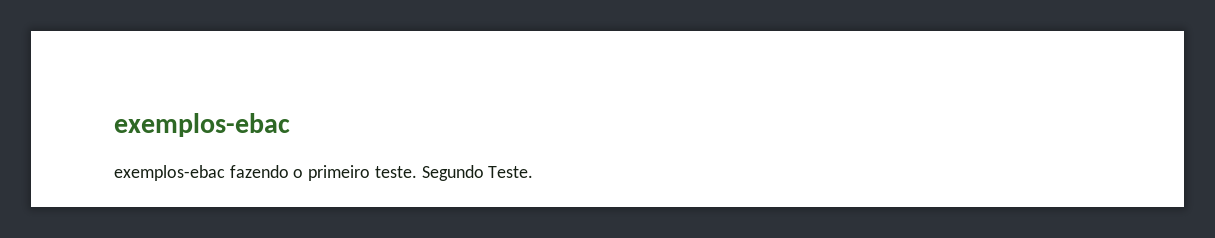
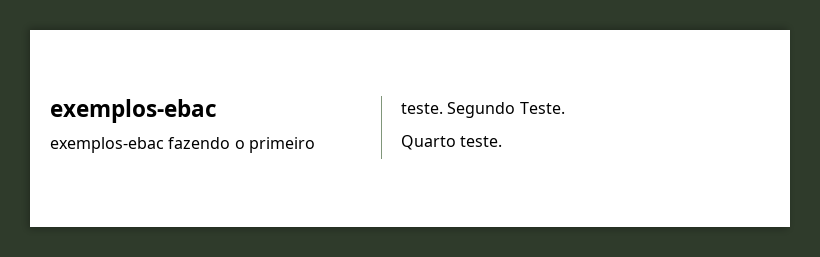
+ Quarto teste.

